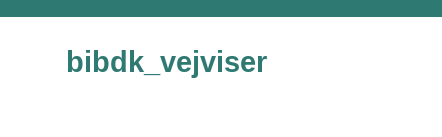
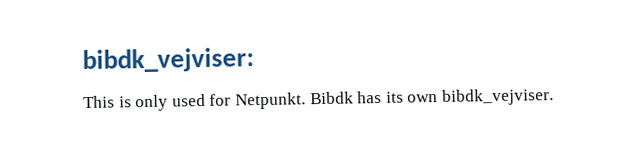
- bibdk_vejviser
+ bibdk_vejviser:
+ This is only used for Netpunkt. Bibdk has its own bibdk_vejviser.

